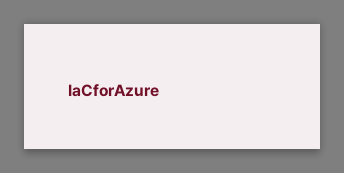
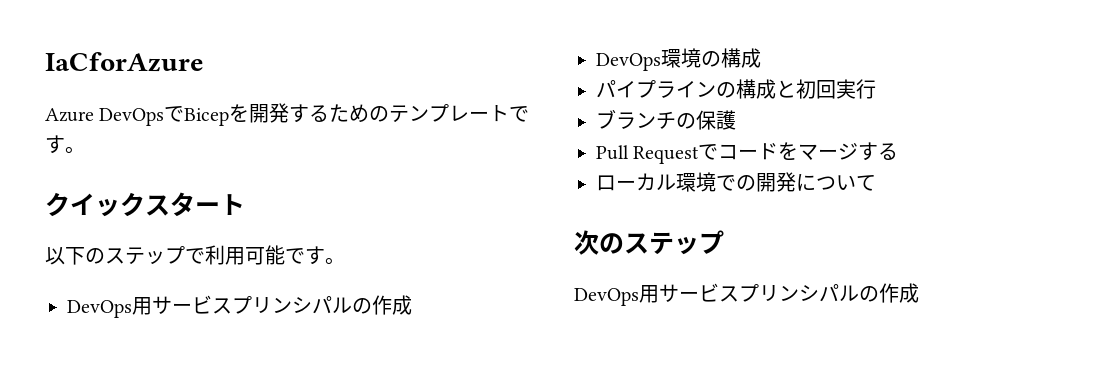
+ Azure DevOpsでBicepを開発するためのテンプレートです。
+ クイックスタート
+ 以下のステップで利用可能です。
+ DevOps用サービスプリンシパルの作成
+ DevOps環境の構成
+ パイプラインの構成と初回実行
+ ブランチの保護
+ Pull Requestでコードをマージする
+ ローカル環境での開発について
+ 次のステップ
+ DevOps用サービスプリンシパルの作成

